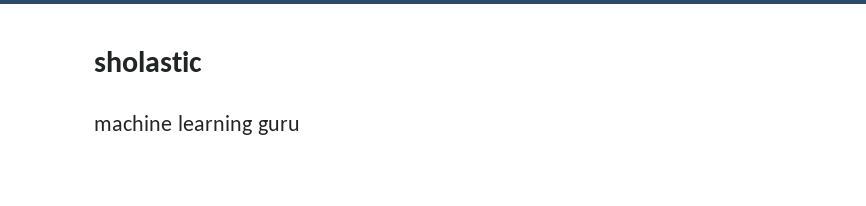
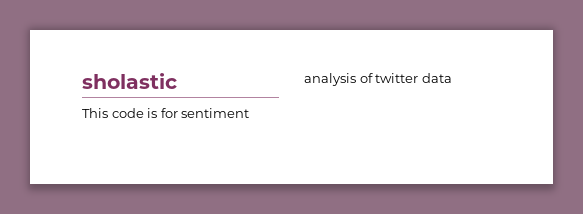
- machine learning guru
+ This code is for sentiment analysis of twitter data

